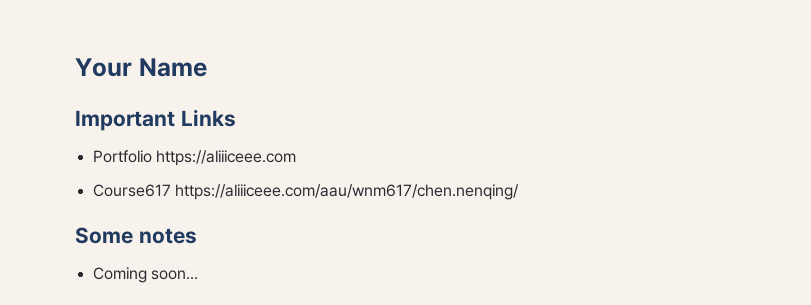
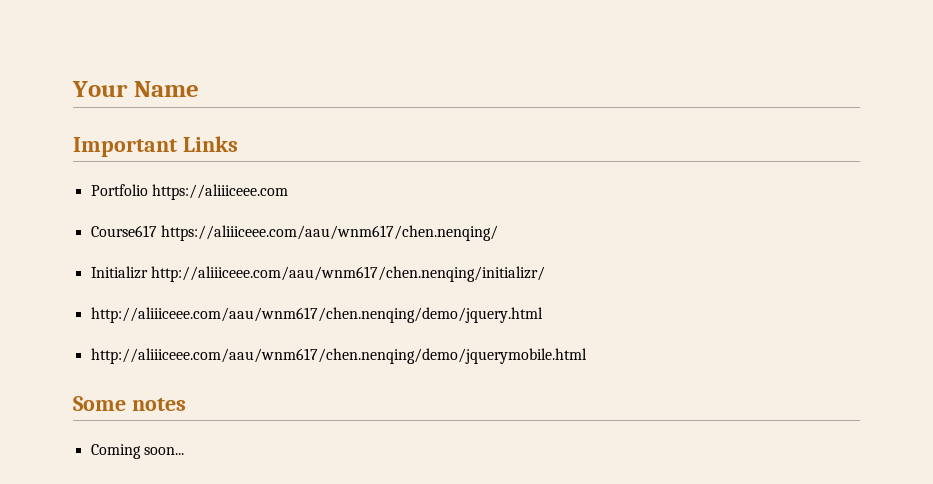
+ Initializr http://aliiiceee.com/aau/wnm617/chen.nenqing/initializr/
+ http://aliiiceee.com/aau/wnm617/chen.nenqing/demo/jquery.html
+ http://aliiiceee.com/aau/wnm617/chen.nenqing/demo/jquerymobile.html

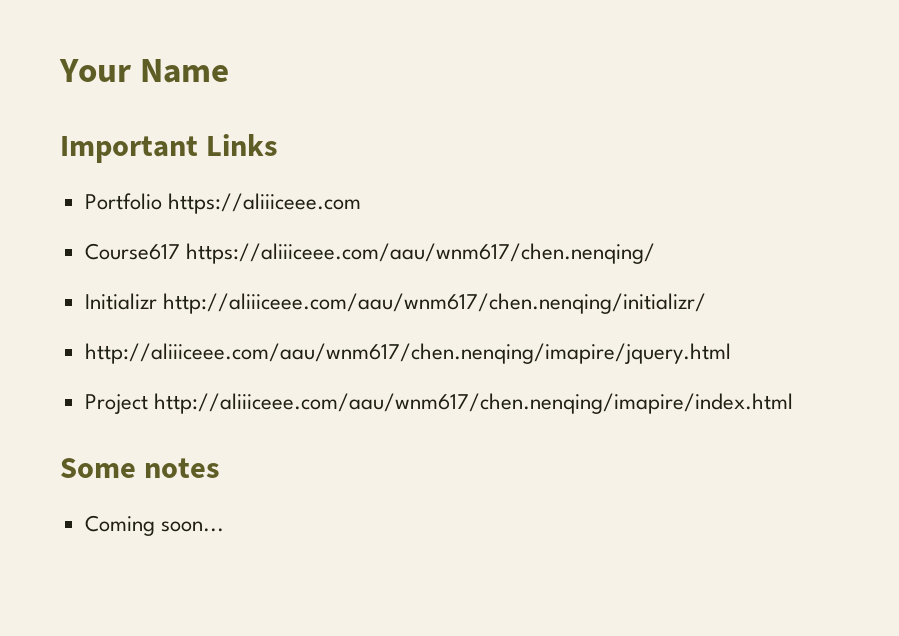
- http://aliiiceee.com/aau/wnm617/chen.nenqing/demo/jquery.html
- http://aliiiceee.com/aau/wnm617/chen.nenqing/demo/jquerymobile.html
+ http://aliiiceee.com/aau/wnm617/chen.nenqing/imapire/jquery.html
+ Project http://aliiiceee.com/aau/wnm617/chen.nenqing/imapire/index.html

